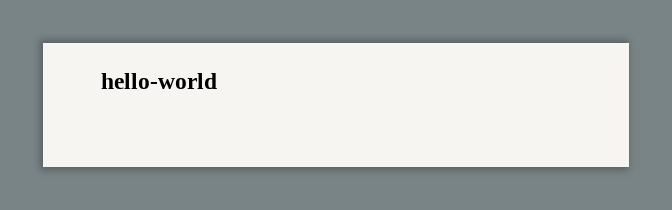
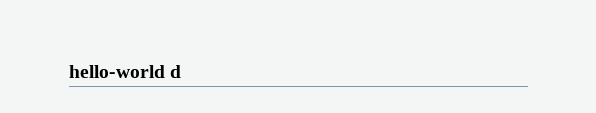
- hello-world
+ hello-world d

